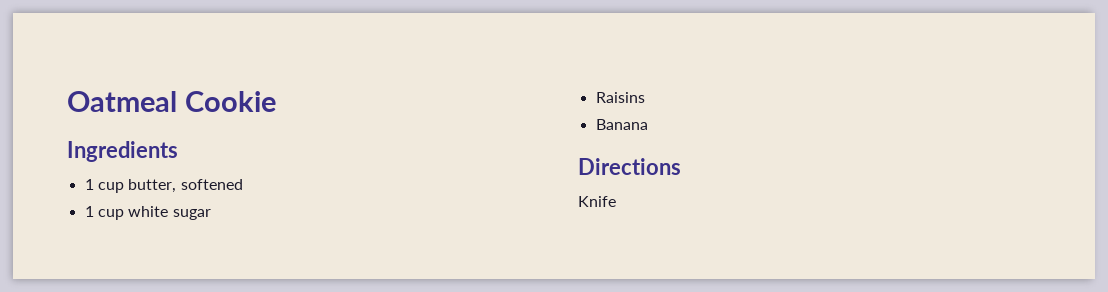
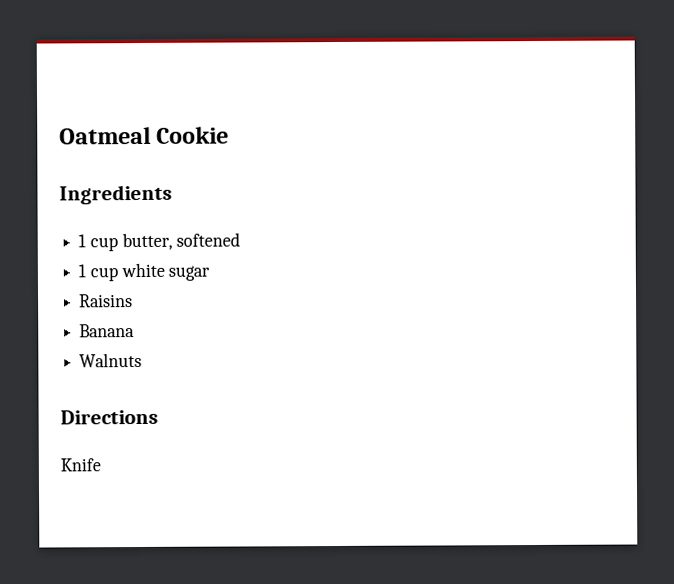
+ Walnuts

